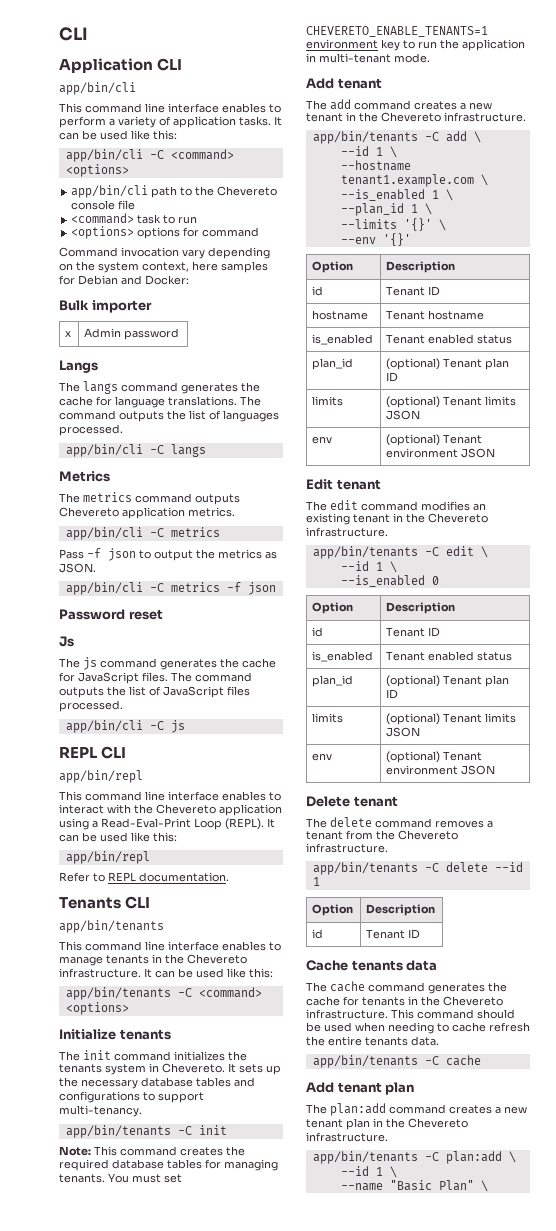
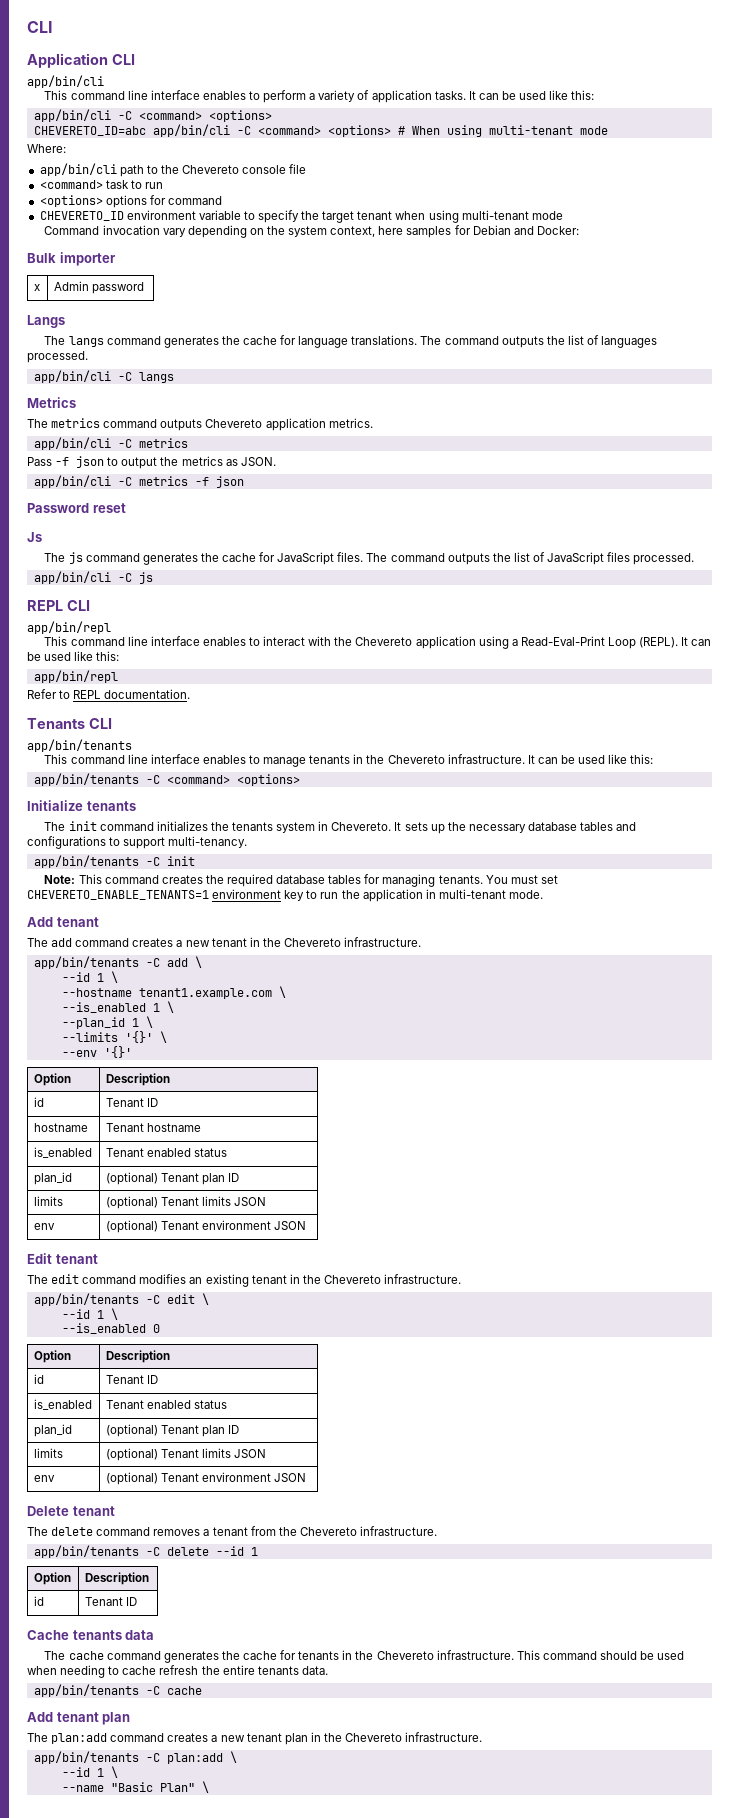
+ CHEVERETO_ID=abc app/bin/cli -C <command> <options> # When using multi-tenant mode
+ Where:
+ CHEVERETO_ID environment variable to specify the target tenant when using multi-tenant mode

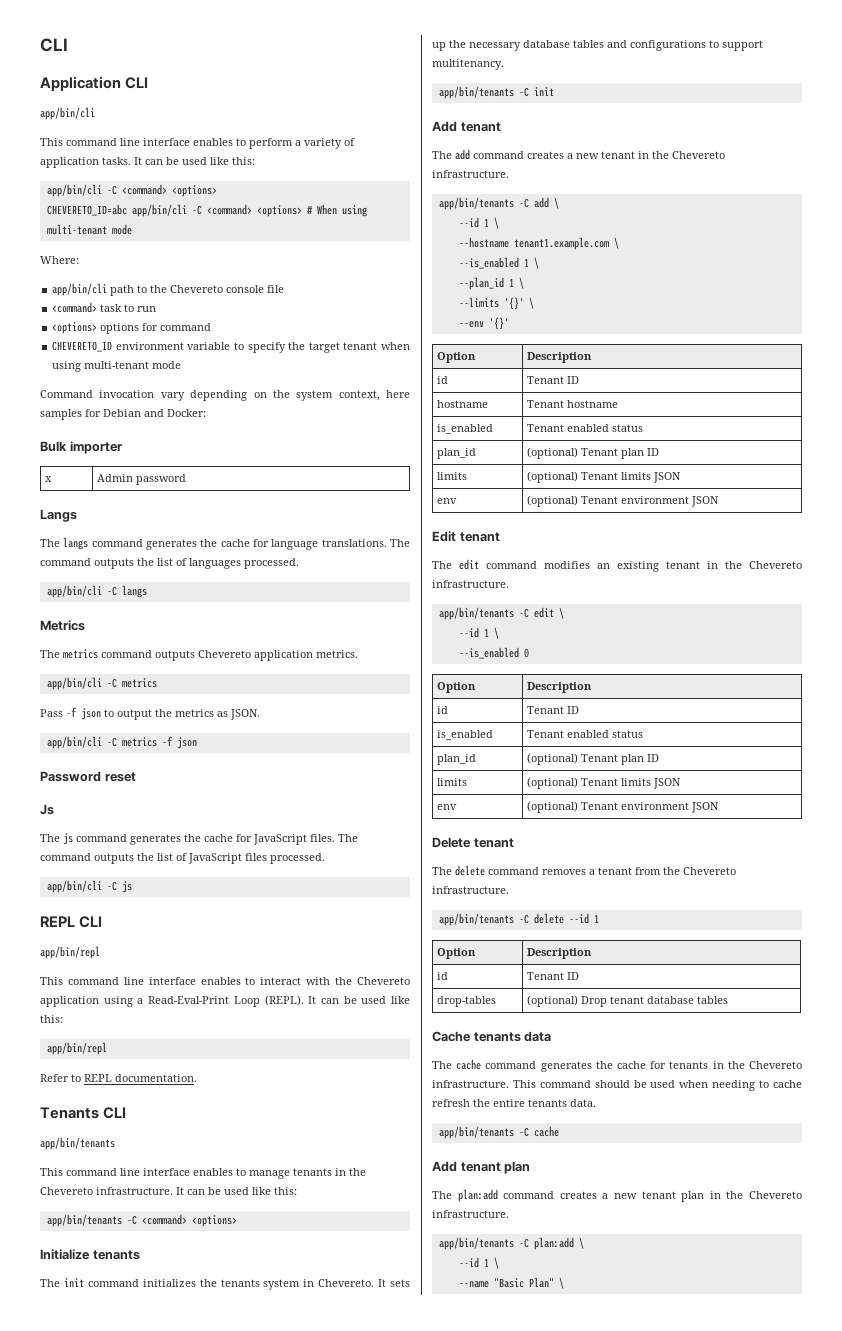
- It sets up the necessary database tables and configurations to support multi-tenancy.
+ It sets up the necessary database tables and configurations to support multitenancy.
- Note: This command creates the required database tables for managing tenants. You must set CHEVERETO_ENABLE_TENANTS=1 environment key to run the application in multi-tenant mode.
+ drop-tables | (optional) Drop tenant database tables

